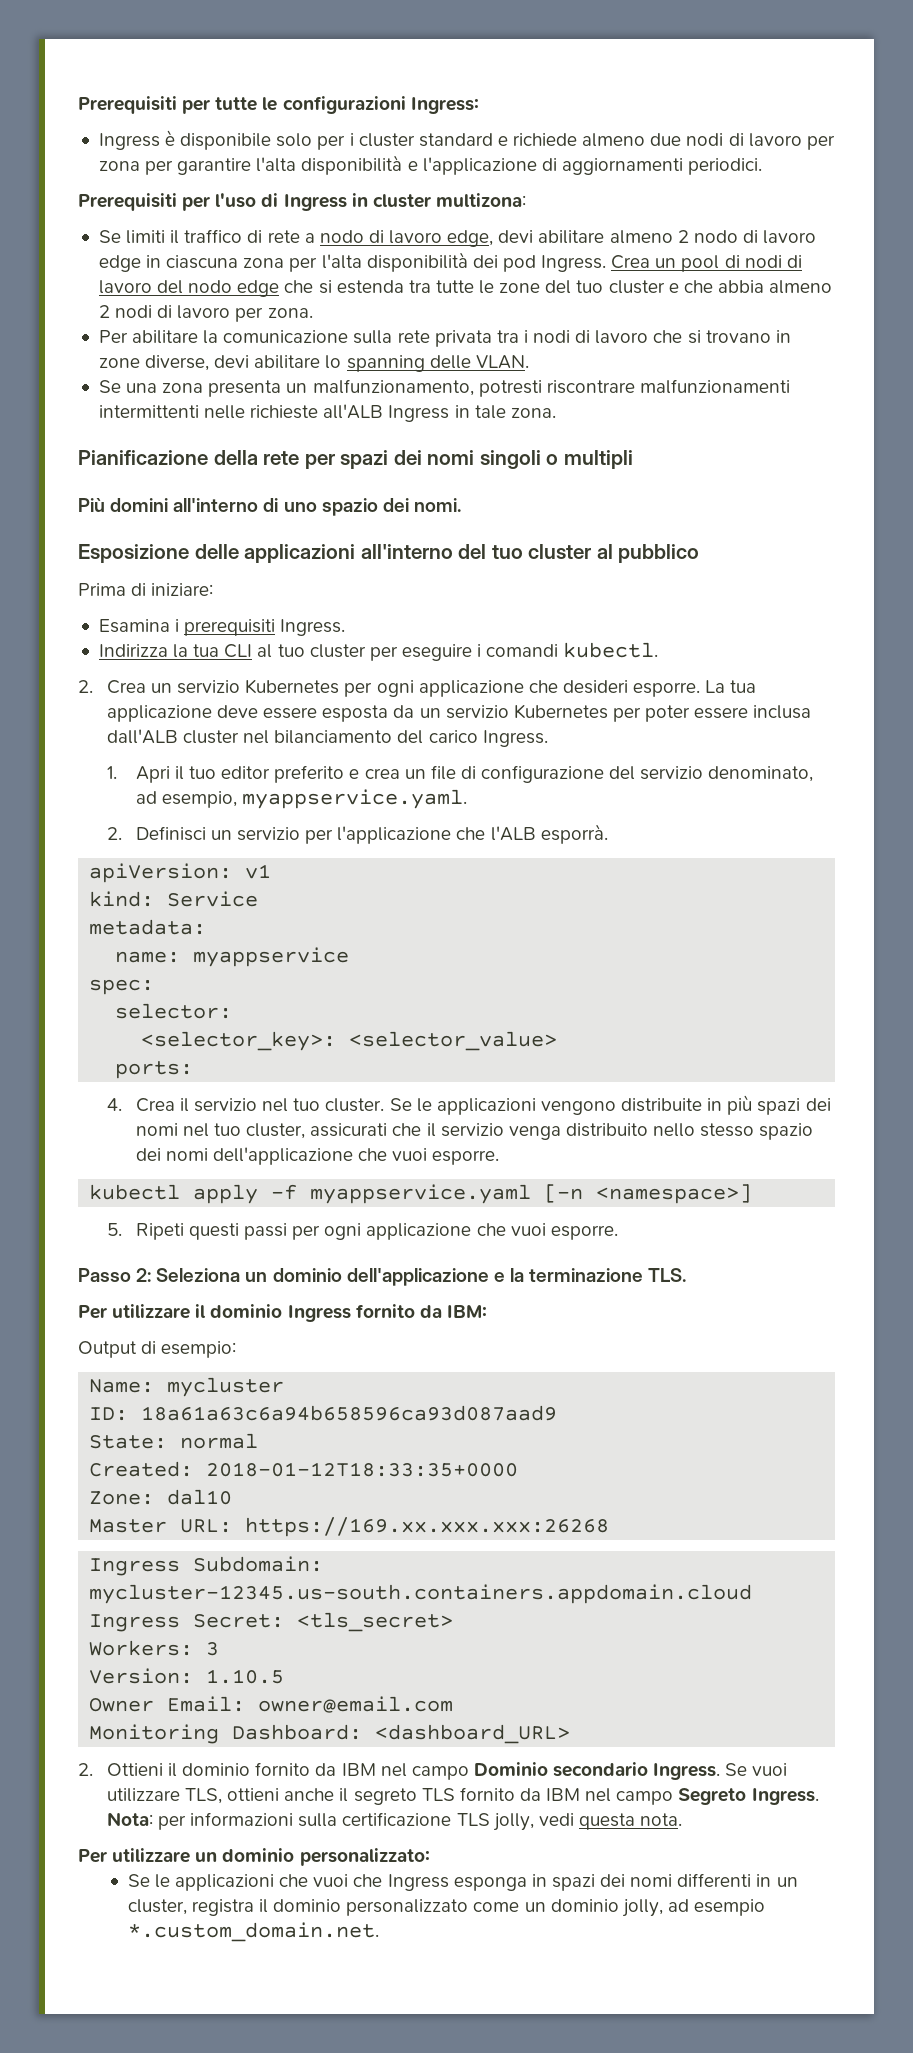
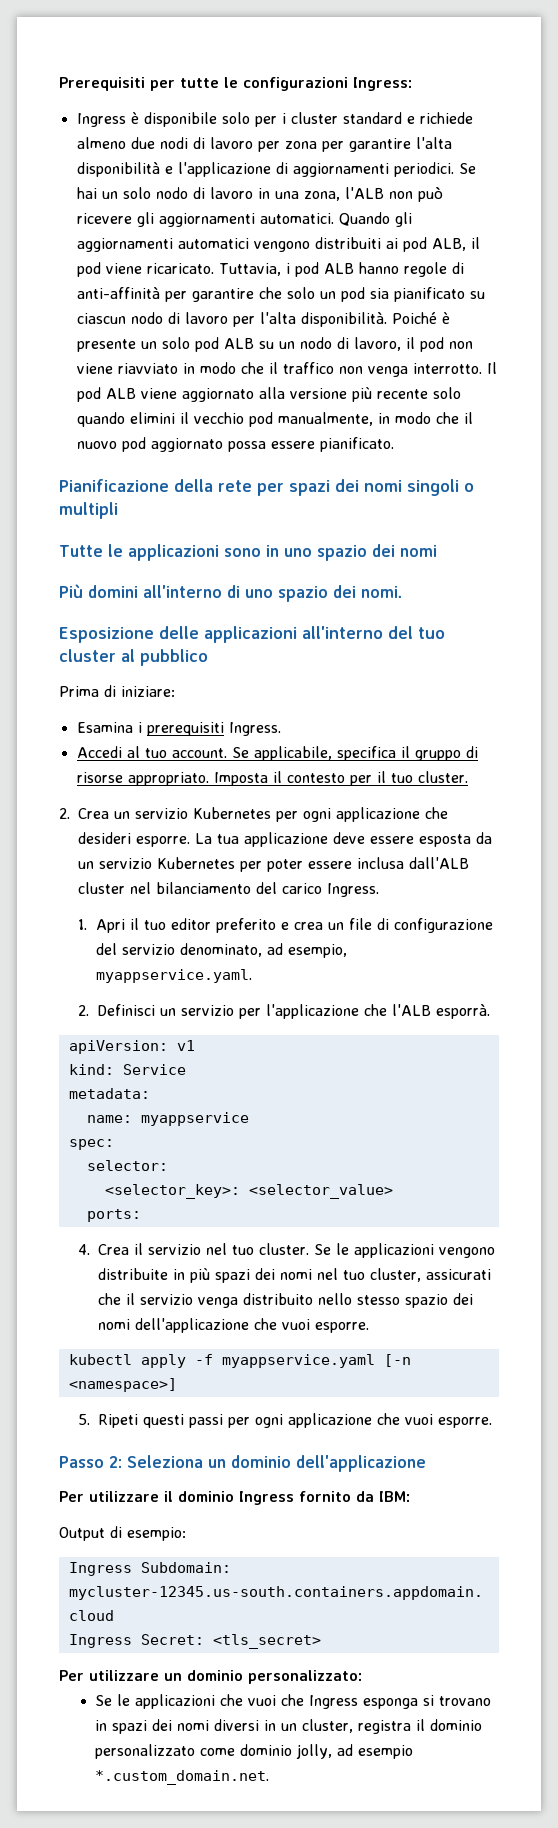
- Ingress è disponibile solo per i cluster standard e richiede almeno due nodi di lavoro per zona per garantire l'alta disponibilità e l'applicazione di aggiornamenti periodici.
- Prerequisiti per l'uso di Ingress in cluster multizona:
- Se limiti il traffico di rete a nodo di lavoro edge, devi abilitare almeno 2 nodo di lavoro edge in ciascuna zona per l'alta disponibilità dei pod Ingress. Crea un pool di nodi di lavoro del nodo edge che si estenda tra tutte le zone del tuo cluster e che abbia almeno 2 nodi di lavoro per zona.
- Per abilitare la comunicazione sulla rete privata tra i nodi di lavoro che si trovano in zone diverse, devi abilitare lo spanning delle VLAN.
- Se una zona presenta un malfunzionamento, potresti riscontrare malfunzionamenti intermittenti nelle richieste all'ALB Ingress in tale zona.
+ Ingress è disponibile solo per i cluster standard e richiede almeno due nodi di lavoro per zona per garantire l'alta disponibilità e l'applicazione di aggiornamenti periodici. Se hai un solo nodo di lavoro in una zona, l'ALB non può ricevere gli aggiornamenti automatici. Quando gli aggiornamenti automatici vengono distribuiti ai pod ALB, il pod viene ricaricato. Tuttavia, i pod ALB hanno regole di anti-affinità per garantire che solo un pod sia pianificato su ciascun nodo di lavoro per l'alta disponibilità. Poiché è presente un solo pod ALB su un nodo di lavoro, il pod non viene riavviato in modo che il traffico non venga interrotto. Il pod ALB viene aggiornato alla versione più recente solo quando elimini il vecchio pod manualmente, in modo che il nuovo pod aggiornato possa essere pianificato.
+ Tutte le applicazioni sono in uno spazio dei nomi
- Indirizza la tua CLI al tuo cluster per eseguire i comandi kubectl.
+ Accedi al tuo account. Se applicabile, specifica il gruppo di risorse appropriato. Imposta il contesto per il tuo cluster.
- Passo 2: Seleziona un dominio dell'applicazione e la terminazione TLS.
+ Passo 2: Seleziona un dominio dell'applicazione
- Name: mycluster
- ID: 18a61a63c6a94b658596ca93d087aad9
- State: normal
- Created: 2018-01-12T18:33:35+0000
- Zone: dal10
- Master URL: https://169.xx.xxx.xxx:26268
- Workers: 3
- Version: 1.10.5
- Owner Email: owner@email.com
- Monitoring Dashboard: <dashboard_URL>
- 2. Ottieni il dominio fornito da IBM nel campo Dominio secondario Ingress. Se vuoi utilizzare TLS, ottieni anche il segreto TLS fornito da IBM nel campo Segreto Ingress. Nota: per informazioni sulla certificazione TLS jolly, vedi questa nota.
- Se le applicazioni che vuoi che Ingress esponga in spazi dei nomi differenti in un cluster, registra il dominio personalizzato come un dominio jolly, ad esempio *.custom_domain.net.
+ Se le applicazioni che vuoi che Ingress esponga si trovano in spazi dei nomi diversi in un cluster, registra il dominio personalizzato come dominio jolly, ad esempio *.custom_domain.net.

